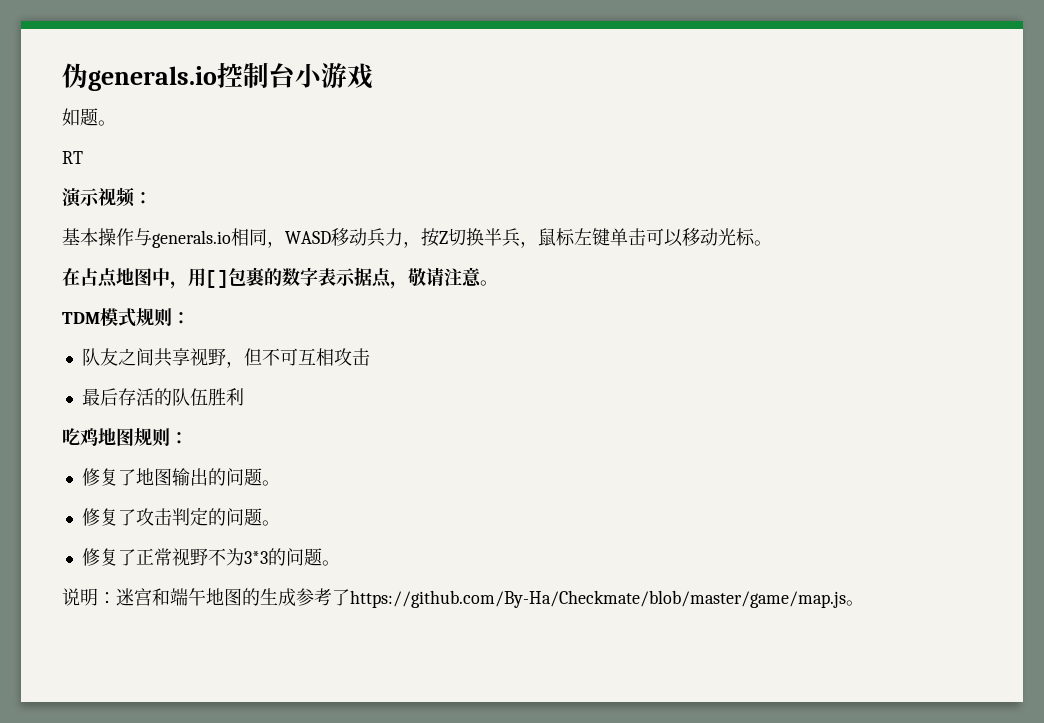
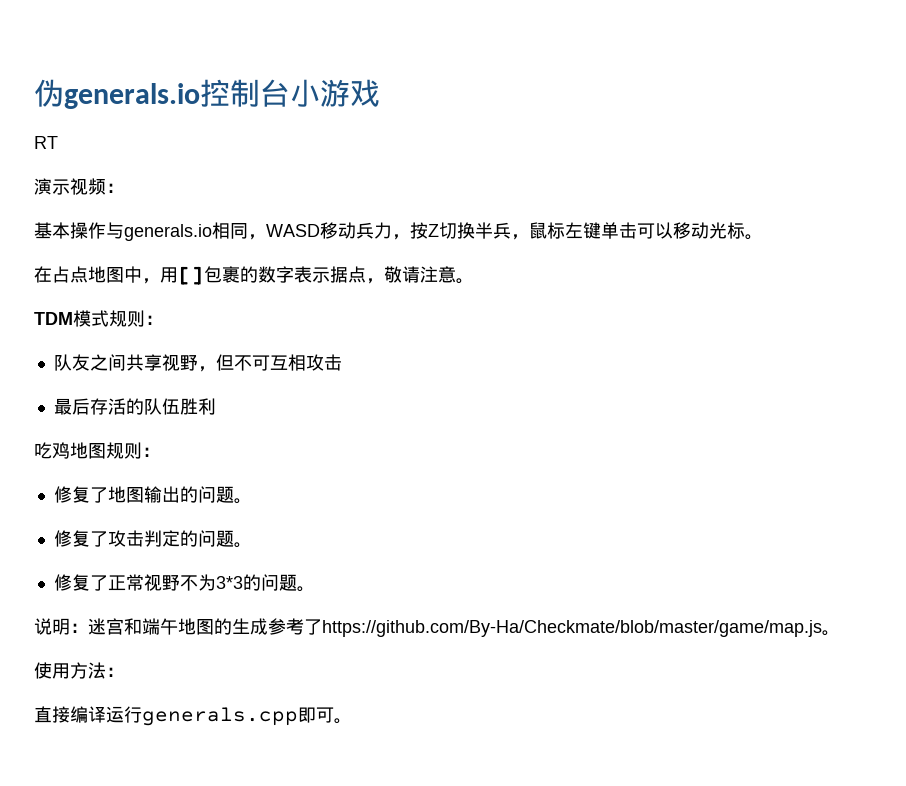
- 如题。
+ 使用方法：
+ 直接编译运行generals.cpp即可。

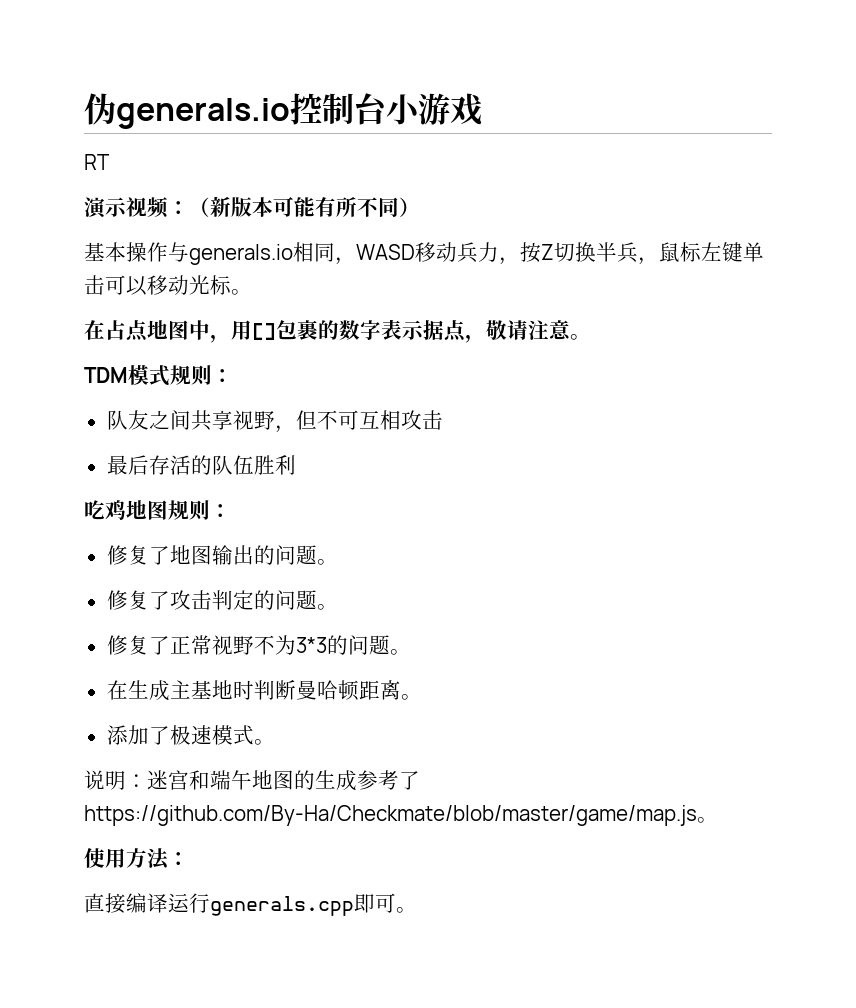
- 演示视频：
+ 演示视频：（新版本可能有所不同）
+ 在生成主基地时判断曼哈顿距离。
+ 添加了极速模式。

